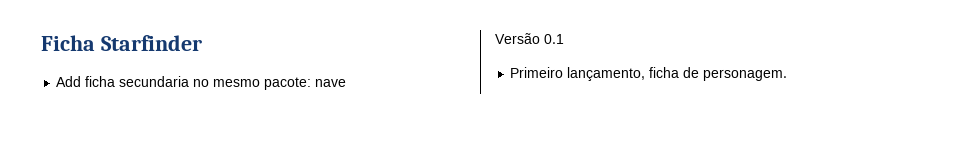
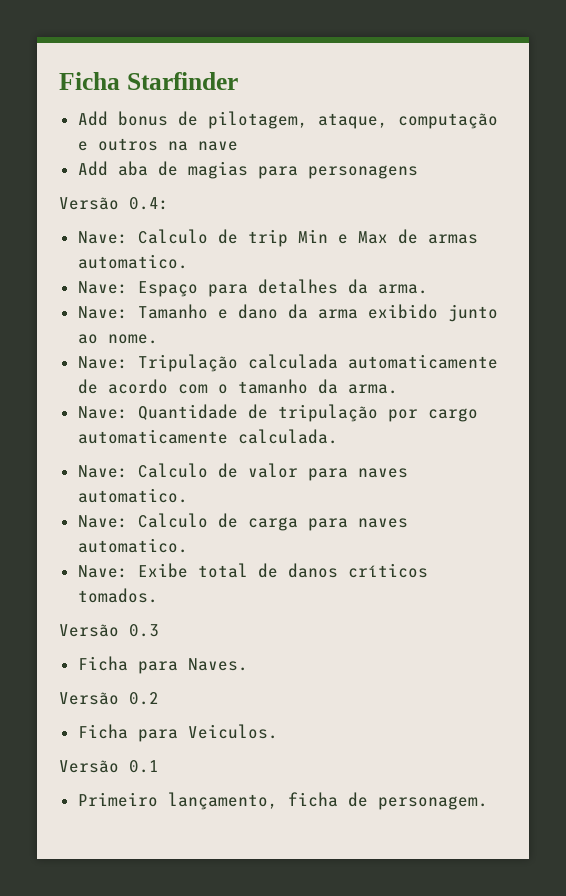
- Add ficha secundaria no mesmo pacote: nave
+ Add bonus de pilotagem, ataque, computação e outros na nave
+ Add aba de magias para personagens
+ Versão 0.4:
+ Nave: Calculo de trip Min e Max de armas automatico.
+ Nave: Espaço para detalhes da arma.
+ Nave: Tamanho e dano da arma exibido junto ao nome.
+ Nave: Tripulação calculada automaticamente de acordo com o tamanho da arma.
+ Nave: Quantidade de tripulação por cargo automaticamente calculada.
+ Nave: Calculo de valor para naves automatico.
+ Nave: Calculo de carga para naves automatico.
+ Nave: Exibe total de danos críticos tomados.
+ Versão 0.3
+ Ficha para Naves.
+ Versão 0.2
+ Ficha para Veiculos.

